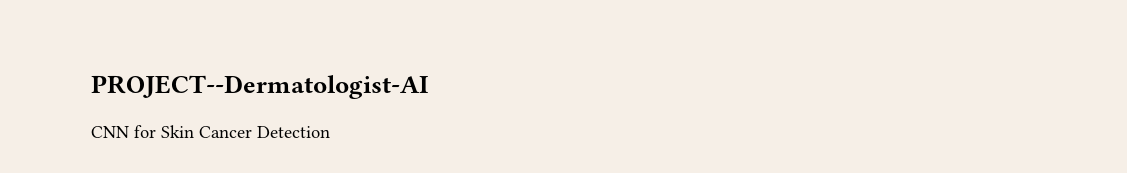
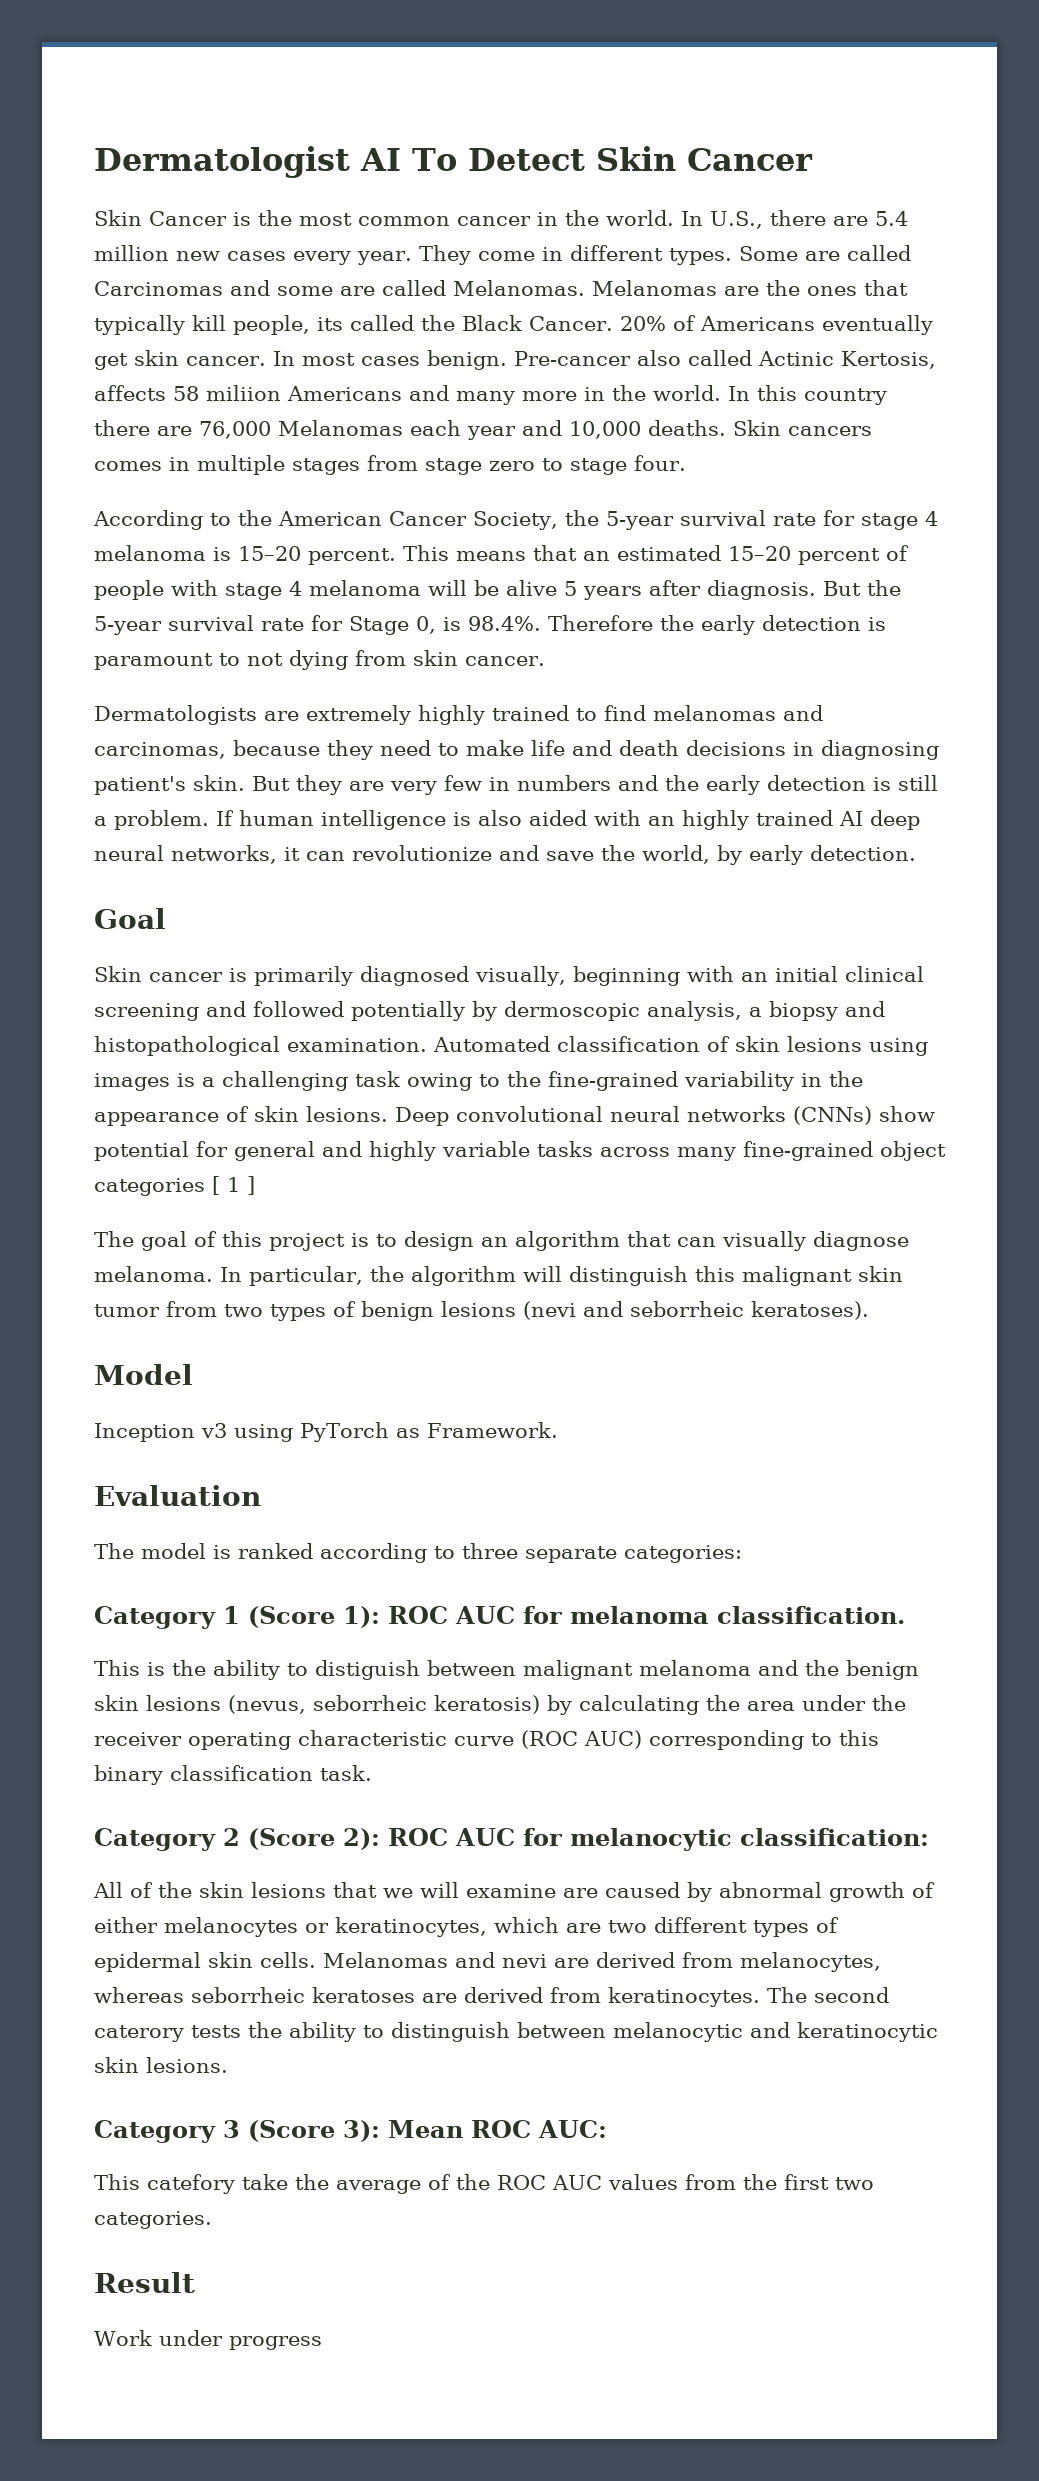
- PROJECT--Dermatologist-AI
- CNN for Skin Cancer Detection
+ Dermatologist AI To Detect Skin Cancer
+ Skin Cancer is the most common cancer in the world. In U.S., there are 5.4 million new cases every year. They come in different types. Some are called Carcinomas and some are called Melanomas. Melanomas are the ones that typically kill people, its called the Black Cancer. 20% of Americans eventually get skin cancer. In most cases benign. Pre-cancer also called Actinic Kertosis, affects 58 miliion Americans and many more in the world. In this country there are 76,000 Melanomas each year and 10,000 deaths. Skin cancers comes in multiple stages from stage zero to stage four.
+ According to the American Cancer Society, the 5-year survival rate for stage 4 melanoma is 15–20 percent. This means that an estimated 15–20 percent of people with stage 4 melanoma will be alive 5 years after diagnosis. But the 5-year survival rate for Stage 0, is 98.4%. Therefore the early detection is paramount to not dying from skin cancer.
+ Dermatologists are extremely highly trained to find melanomas and carcinomas, because they need to make life and death decisions in diagnosing patient's skin. But they are very few in numbers and the early detection is still a problem. If human intelligence is also aided with an highly trained AI deep neural networks, it can revolutionize and save the world, by early detection.
+ Goal
+ Skin cancer is primarily diagnosed visually, beginning with an initial clinical screening and followed potentially by dermoscopic analysis, a biopsy and histopathological examination. Automated classification of skin lesions using images is a challenging task owing to the fine-grained variability in the appearance of skin lesions. Deep convolutional neural networks (CNNs) show potential for general and highly variable tasks across many fine-grained object categories [ 1 ]
+ The goal of this project is to design an algorithm that can visually diagnose melanoma. In particular, the algorithm will distinguish this malignant skin tumor from two types of benign lesions (nevi and seborrheic keratoses).
+ Model
+ Inception v3 using PyTorch as Framework.
+ Evaluation
+ The model is ranked according to three separate categories:
+ Category 1 (Score 1): ROC AUC for melanoma classification.
+ This is the ability to distiguish between malignant melanoma and the benign skin lesions (nevus, seborrheic keratosis) by calculating the area under the receiver operating characteristic curve (ROC AUC) corresponding to this binary classification task.
+ Category 2 (Score 2): ROC AUC for melanocytic classification:
+ All of the skin lesions that we will examine are caused by abnormal growth of either melanocytes or keratinocytes, which are two different types of epidermal skin cells. Melanomas and nevi are derived from melanocytes, whereas seborrheic keratoses are derived from keratinocytes. The second caterory tests the ability to distinguish between melanocytic and keratinocytic skin lesions.
+ Category 3 (Score 3): Mean ROC AUC:
+ This catefory take the average of the ROC AUC values from the first two categories.
+ Result
+ Work under progress

